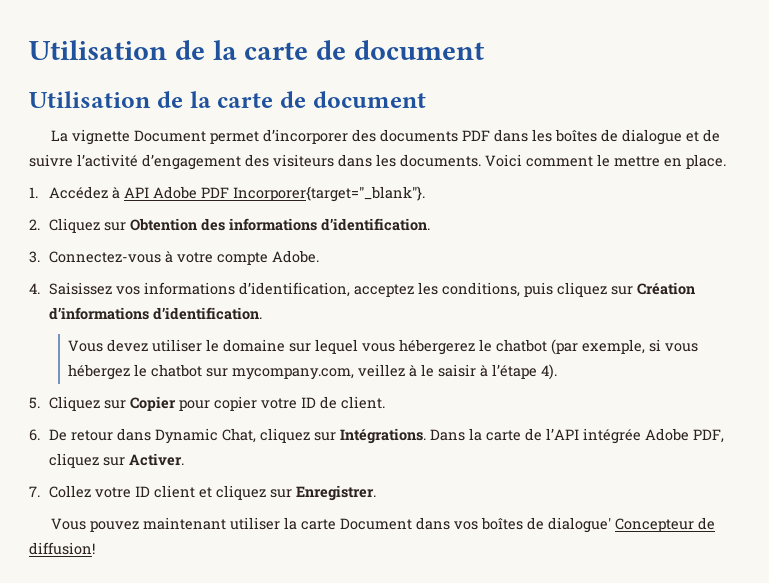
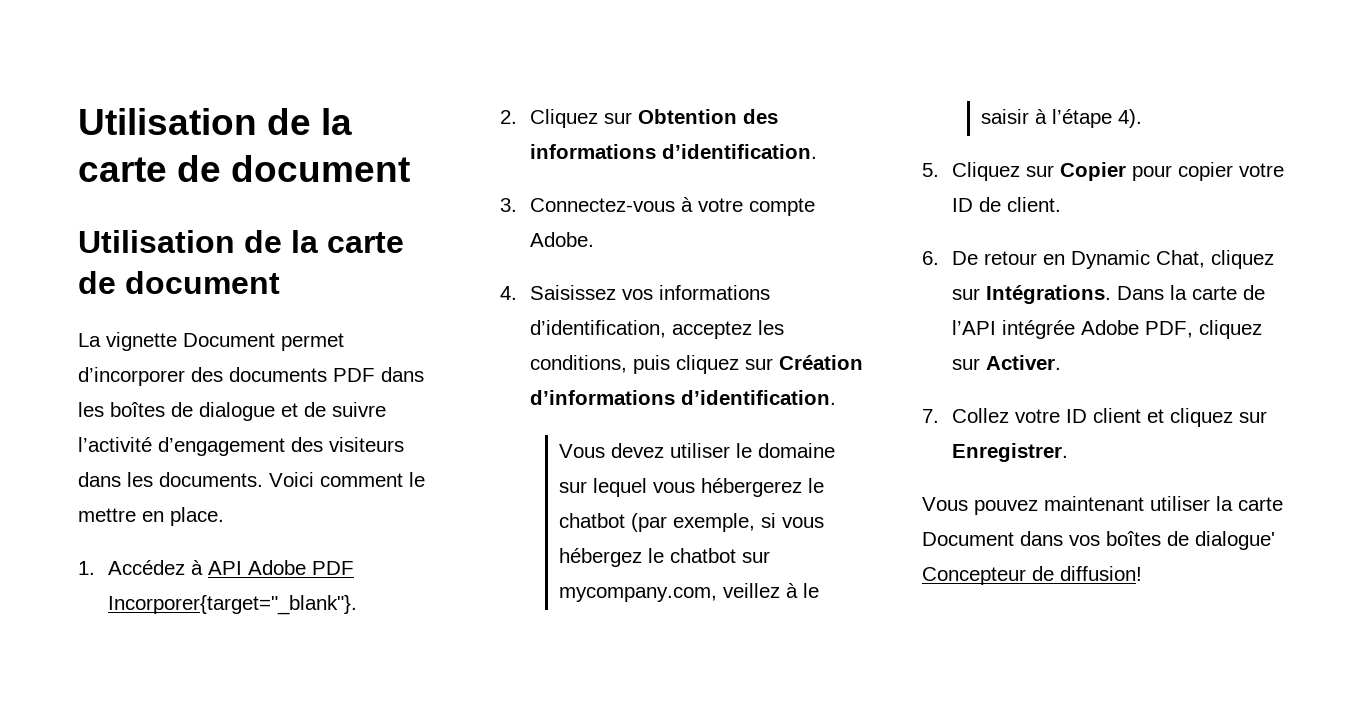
- 6. De retour dans Dynamic Chat, cliquez sur Intégrations.
+ 6. De retour en Dynamic Chat, cliquez sur Intégrations.

